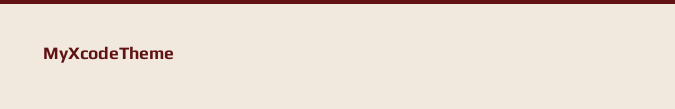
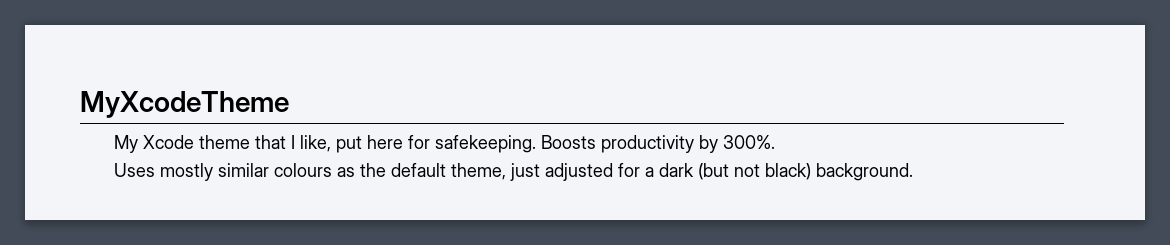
+ My Xcode theme that I like, put here for safekeeping. Boosts productivity by 300%.
+ Uses mostly similar colours as the default theme, just adjusted for a dark (but not black) background.

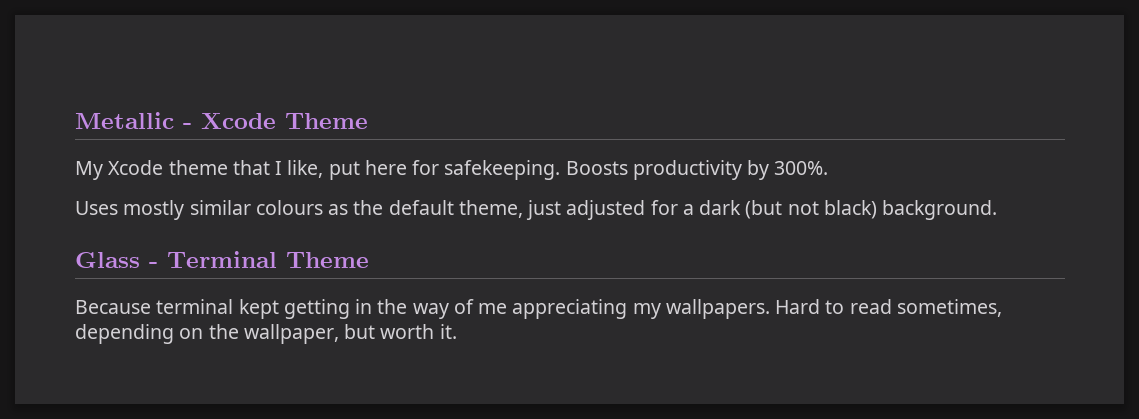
- MyXcodeTheme
+ Metallic - Xcode Theme
+ Glass - Terminal Theme
+ Because terminal kept getting in the way of me appreciating my wallpapers. Hard to read sometimes, depending on the wallpaper, but worth it.

